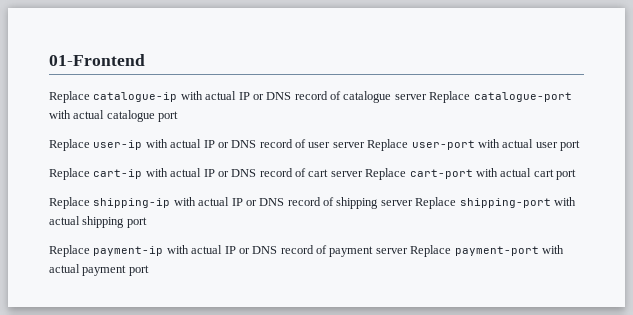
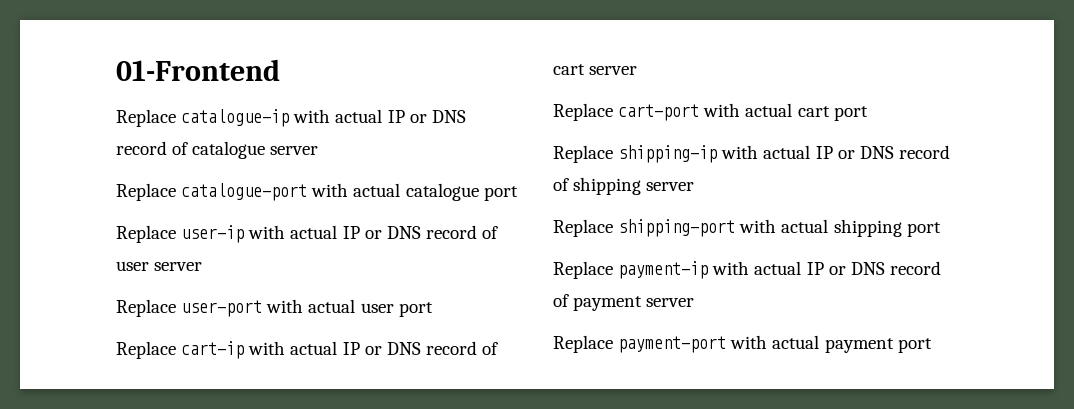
- Replace catalogue-ip with actual IP or DNS record of catalogue server Replace catalogue-port with actual catalogue port
+ Replace catalogue-ip with actual IP or DNS record of catalogue server
+ Replace catalogue-port with actual catalogue port
- Replace user-ip with actual IP or DNS record of user server Replace user-port with actual user port
+ Replace user-ip with actual IP or DNS record of user server
+ Replace user-port with actual user port
- Replace cart-ip with actual IP or DNS record of cart server Replace cart-port with actual cart port
+ Replace cart-ip with actual IP or DNS record of cart server
+ Replace cart-port with actual cart port
- Replace shipping-ip with actual IP or DNS record of shipping server Replace shipping-port with actual shipping port
+ Replace shipping-ip with actual IP or DNS record of shipping server
+ Replace shipping-port with actual shipping port
- Replace payment-ip with actual IP or DNS record of payment server Replace payment-port with actual payment port
+ Replace payment-ip with actual IP or DNS record of payment server
+ Replace payment-port with actual payment port

